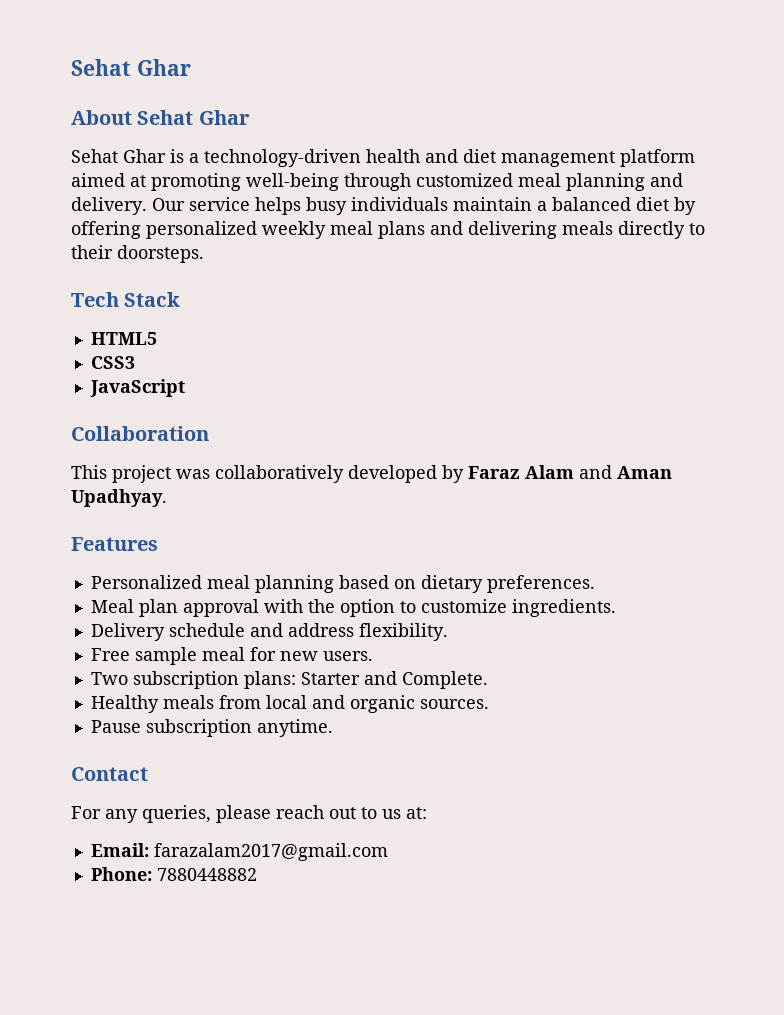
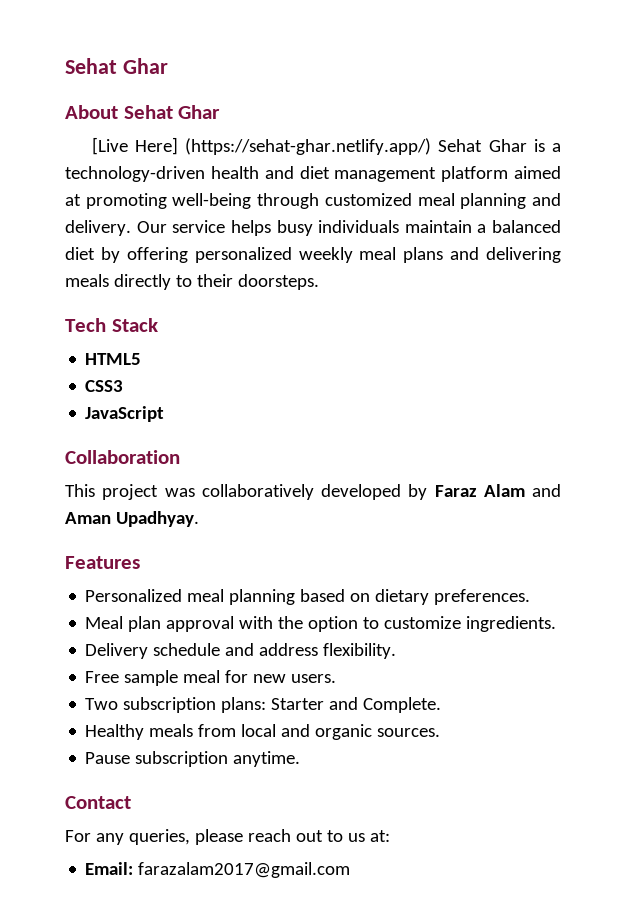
- Sehat Ghar is a technology-driven health and diet management platform aimed at promoting well-being through customized meal planning and delivery.
+ [Live Here] (https://sehat-ghar.netlify.app/) Sehat Ghar is a technology-driven health and diet management platform aimed at promoting well-being through customized meal planning and delivery.
- Phone: 7880448882

